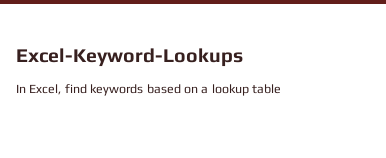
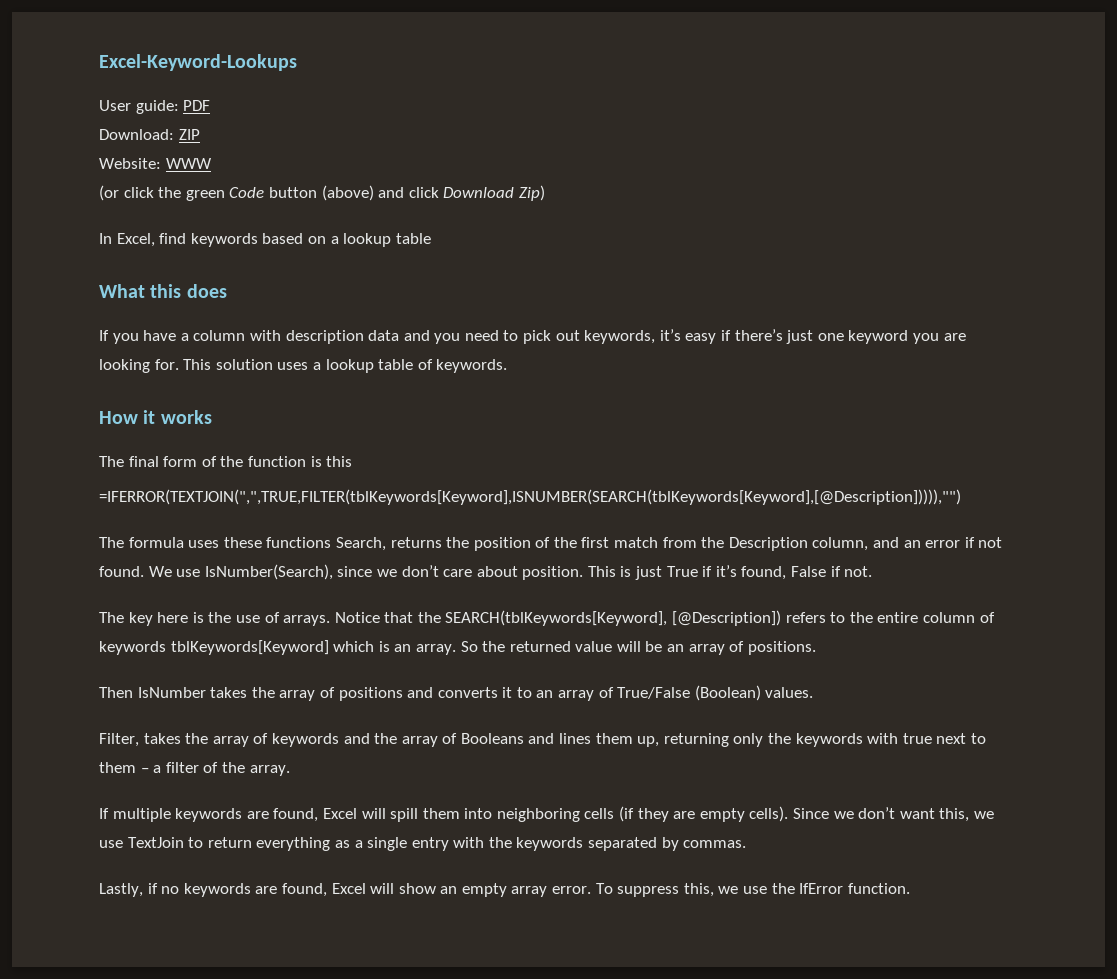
+ User guide: PDF
+ Download: ZIP
+ Website: WWW
+ (or click the green Code button (above) and click Download Zip)
+ What this does
+ If you have a column with description data and you need to pick out keywords, it’s easy if there’s just one keyword you are looking for. This solution uses a lookup table of keywords.
+ How it works
+ The final form of the function is this
+ =IFERROR(TEXTJOIN(",",TRUE,FILTER(tblKeywords[Keyword],ISNUMBER(SEARCH(tblKeywords[Keyword],[@Description])))),"")
+ The formula uses these functions Search, returns the position of the first match from the Description column, and an error if not found. We use IsNumber(Search), since we don’t care about position. This is just True if it’s found, False if not.
+ The key here is the use of arrays. Notice that the SEARCH(tblKeywords[Keyword], [@Description]) refers to the entire column of keywords tblKeywords[Keyword] which is an array. So the returned value will be an array of positions.
+ Then IsNumber takes the array of positions and converts it to an array of True/False (Boolean) values.
+ Filter, takes the array of keywords and the array of Booleans and lines them up, returning only the keywords with true next to them – a filter of the array.
+ If multiple keywords are found, Excel will spill them into neighboring cells (if they are empty cells). Since we don’t want this, we use TextJoin to return everything as a single entry with the keywords separated by commas.
+ Lastly, if no keywords are found, Excel will show an empty array error. To suppress this, we use the IfError function.

